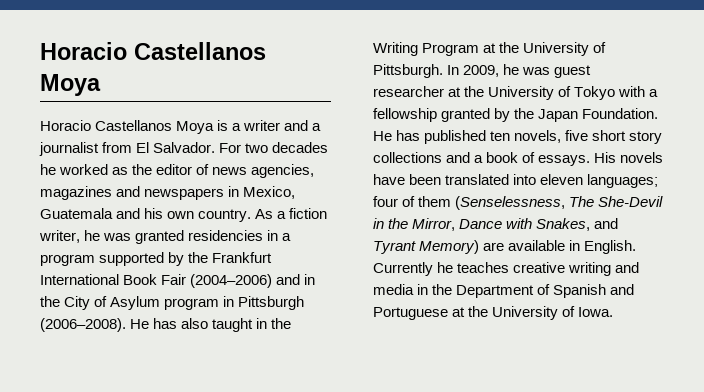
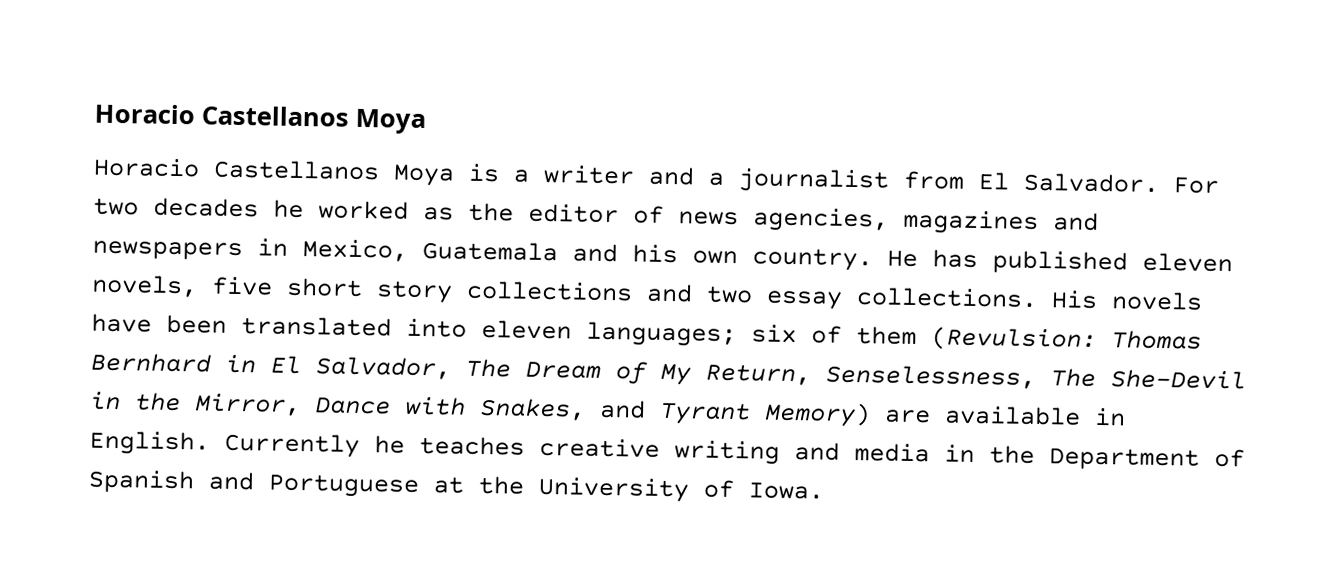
- As a fiction writer, he was granted residencies in a program supported by the Frankfurt International Book Fair (2004–2006) and in the City of Asylum program in Pittsburgh (2006–2008). He has also taught in the Writing Program at the University of Pittsburgh. In 2009, he was guest researcher at the University of Tokyo with a fellowship granted by the Japan Foundation.
- He has published ten novels, five short story collections and a book of essays.
+ He has published eleven novels, five short story collections and two essay collections.
- His novels have been translated into eleven languages; four of them (Senselessness, The She-Devil in the Mirror, Dance with Snakes, and Tyrant Memory) are available in English.
+ His novels have been translated into eleven languages; six of them (Revulsion: Thomas Bernhard in El Salvador, The Dream of My Return, Senselessness, The She-Devil in the Mirror, Dance with Snakes, and Tyrant Memory) are available in English.

